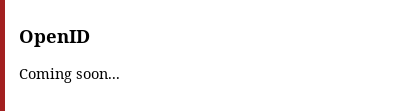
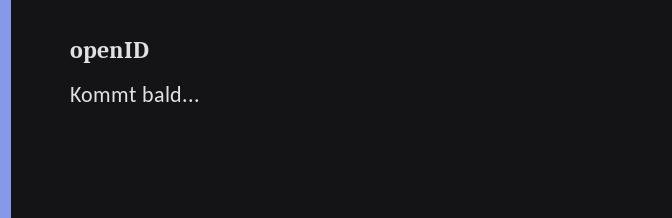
- OpenID
- Coming soon...
+ openID
+ Kommt bald...

